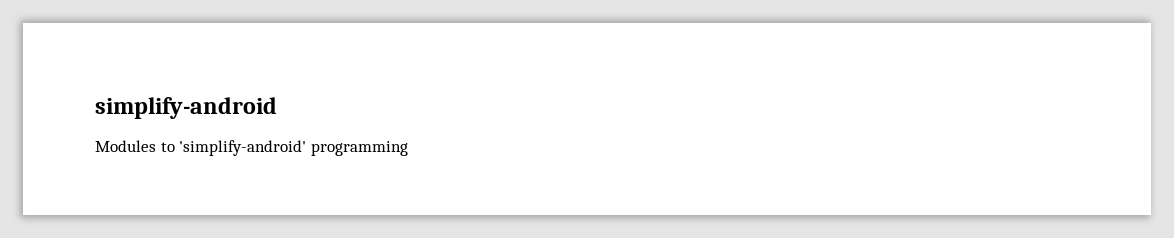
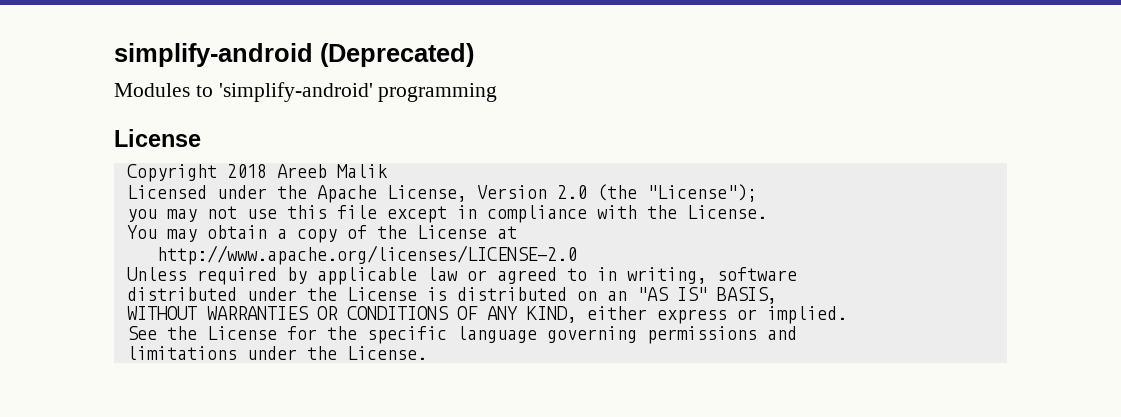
- simplify-android
+ simplify-android (Deprecated)
  Modules to 'simplify-android' programming
+ License
+ Copyright 2018 Areeb Malik
+ Licensed under the Apache License, Version 2.0 (the "License");
+ you may not use this file except in compliance with the License.
+ You may obtain a copy of the License at
+ http://www.apache.org/licenses/LICENSE-2.0
+ Unless required by applicable law or agreed to in writing, software
+ distributed under the License is distributed on an "AS IS" BASIS,
+ WITHOUT WARRANTIES OR CONDITIONS OF ANY KIND, either express or implied.
+ See the License for the specific language governing permissions and
+ limitations under the License.

